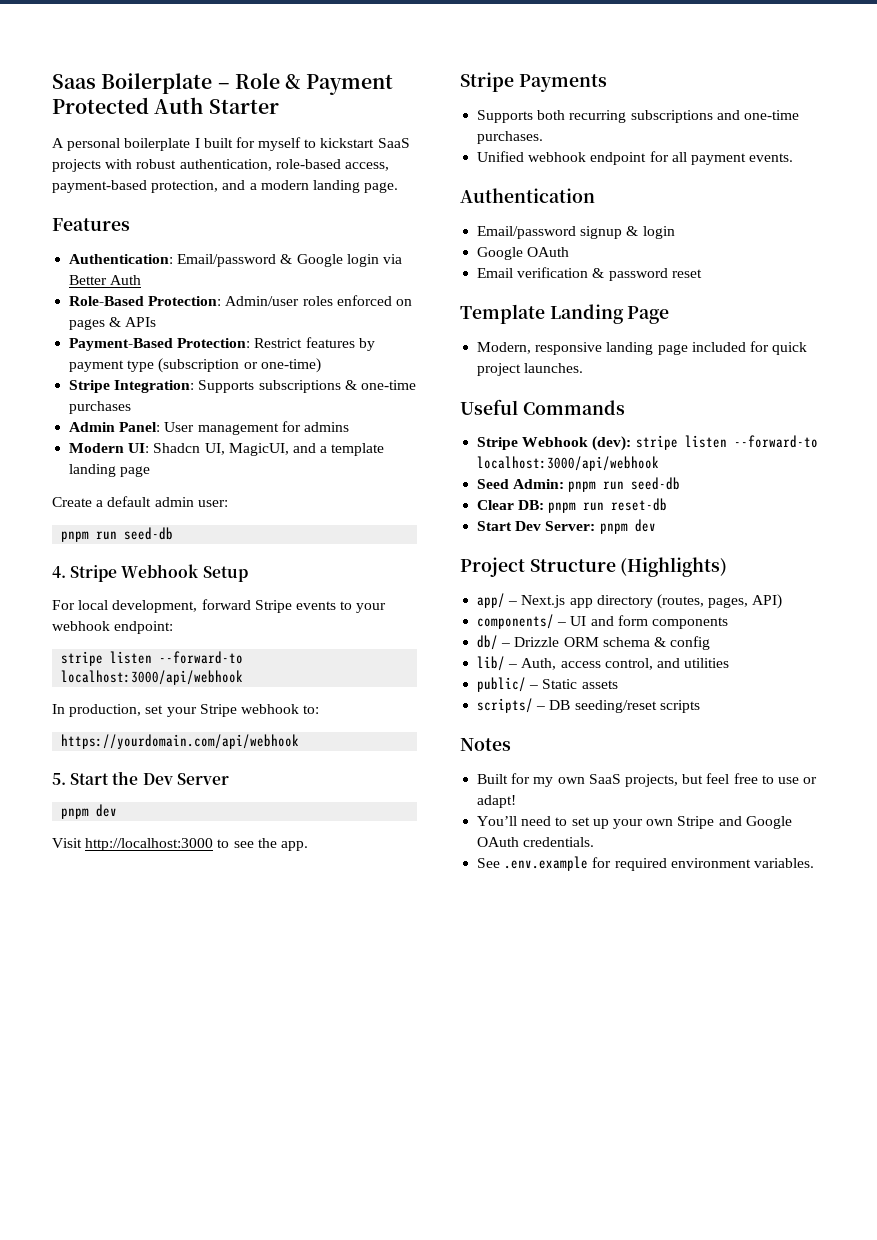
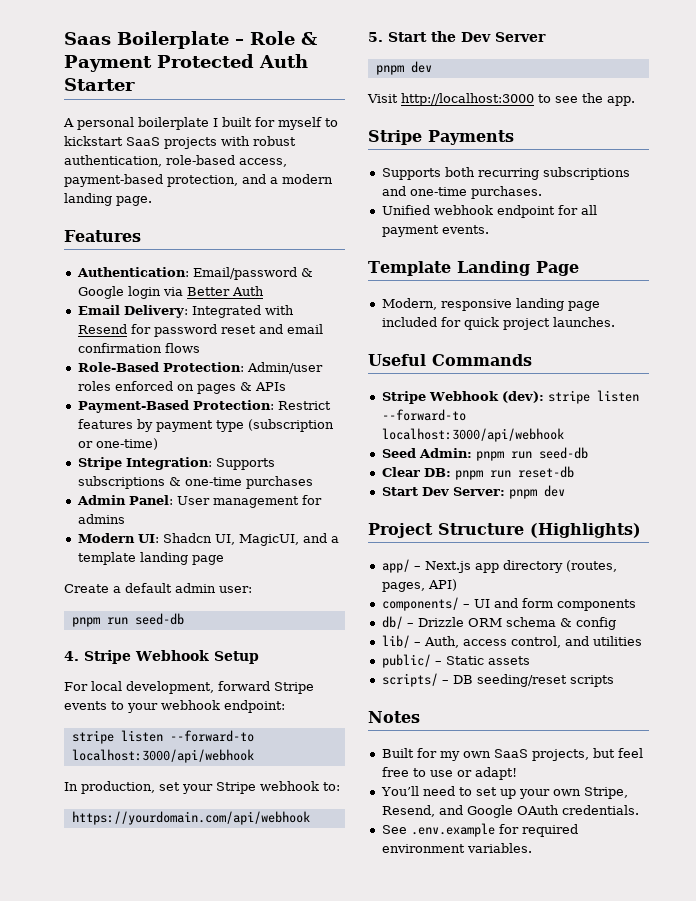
+ Email Delivery: Integrated with Resend for password reset and email confirmation flows
- Authentication
- Email/password signup & login
- Google OAuth
- Email verification & password reset
- You’ll need to set up your own Stripe and Google OAuth credentials.
+ You’ll need to set up your own Stripe, Resend, and Google OAuth credentials.

